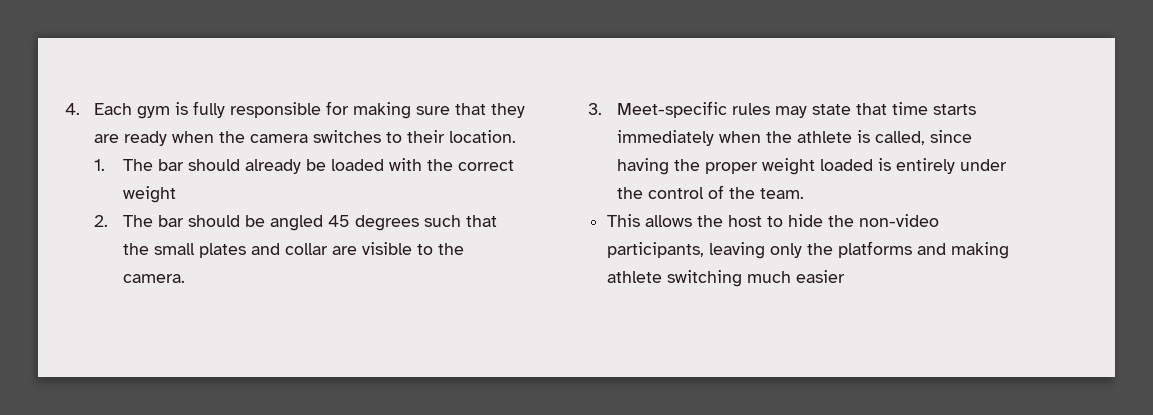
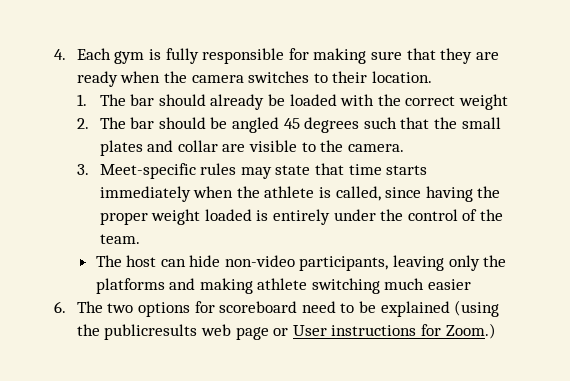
- This allows the host to hide the non-video participants, leaving only the platforms and making athlete switching much easier
+ The host can hide non-video participants, leaving only the platforms and making athlete switching much easier
+ 6. The two options for scoreboard need to be explained (using the publicresults web page or User instructions for Zoom.)

